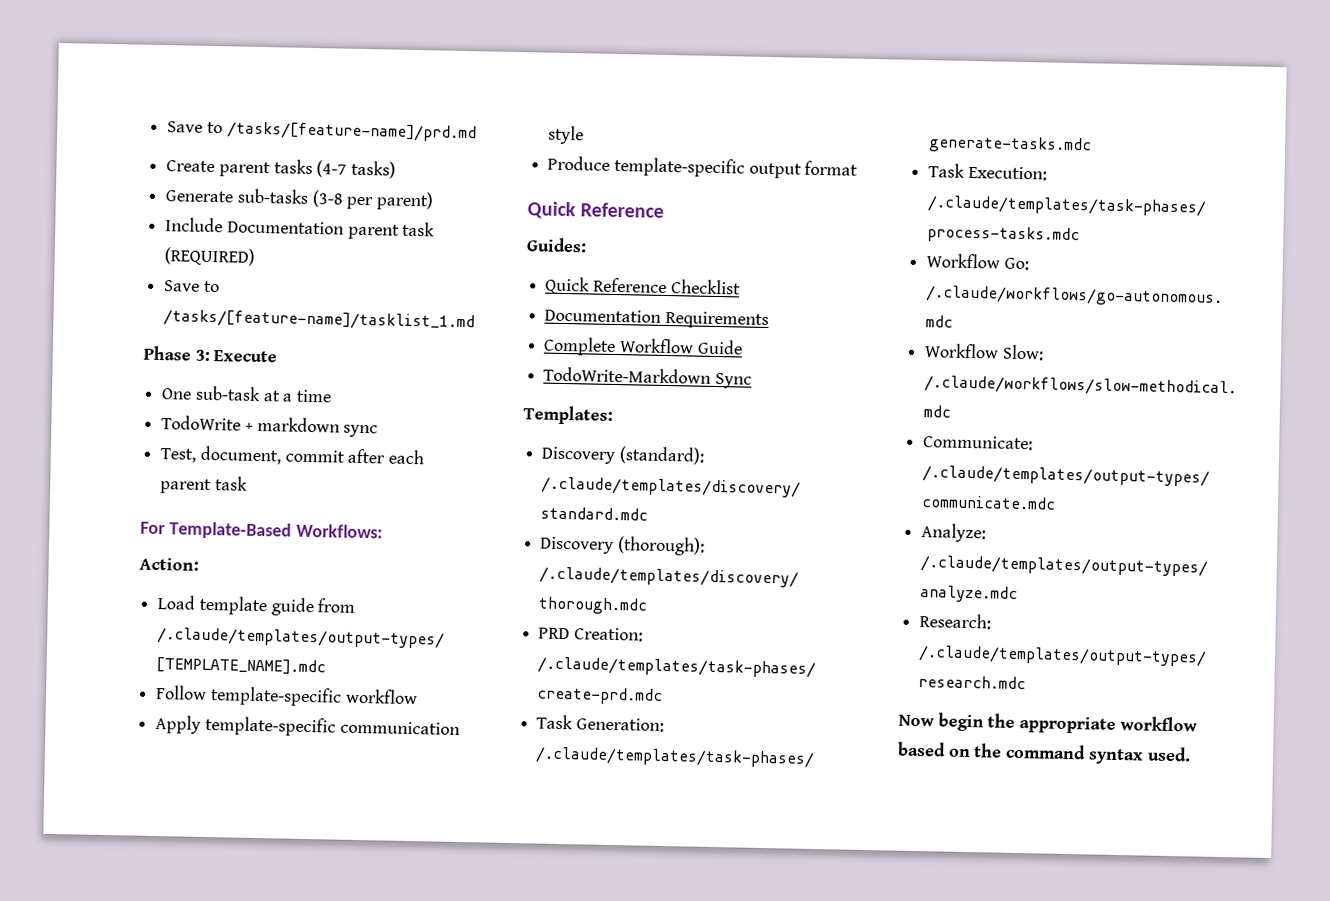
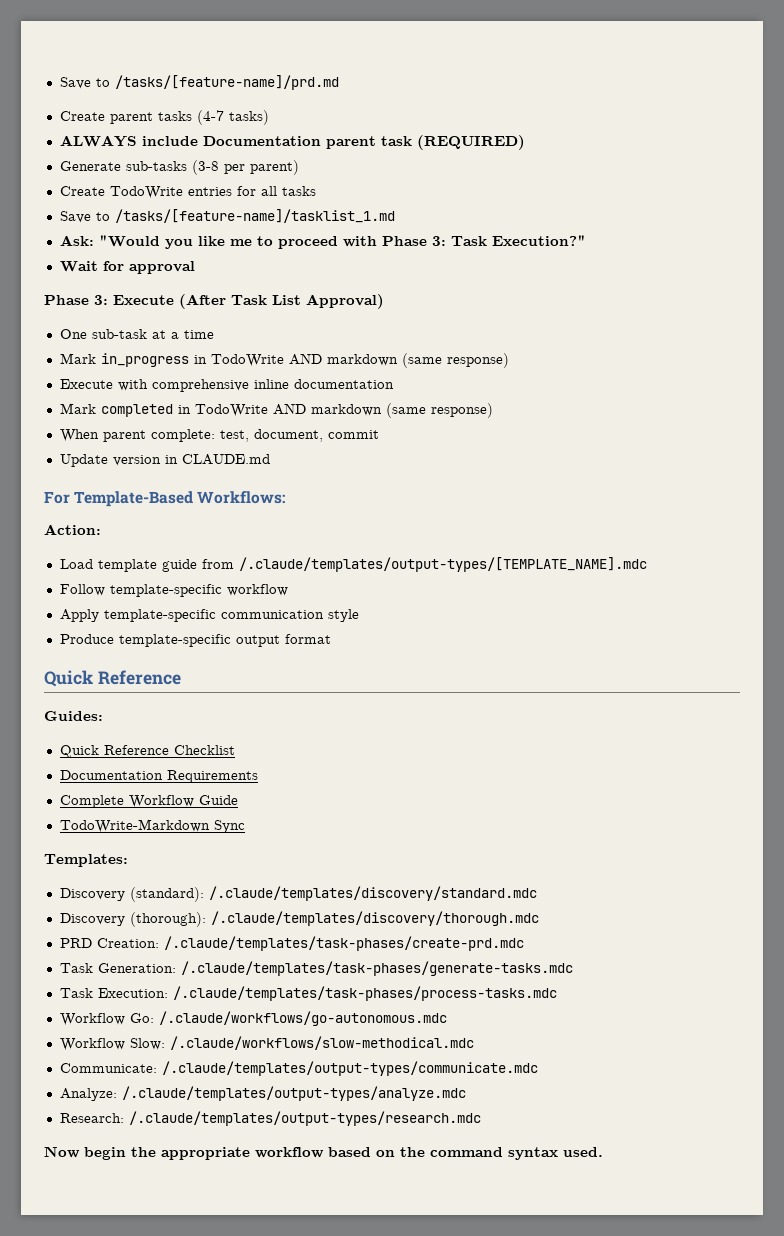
+ ALWAYS include Documentation parent task (REQUIRED)
- Include Documentation parent task (REQUIRED)
+ Create TodoWrite entries for all tasks
  Save to /tasks/[feature-name]/tasklist_1.md
+ Ask: "Would you like me to proceed with Phase 3: Task Execution?"
+ Wait for approval
- Phase 3: Execute
+ Phase 3: Execute (After Task List Approval)
- TodoWrite + markdown sync
- Test, document, commit after each parent task
+ Mark in_progress in TodoWrite AND markdown (same response)
+ Execute with comprehensive inline documentation
+ Mark completed in TodoWrite AND markdown (same response)
+ When parent complete: test, document, commit
+ Update version in CLAUDE.md

